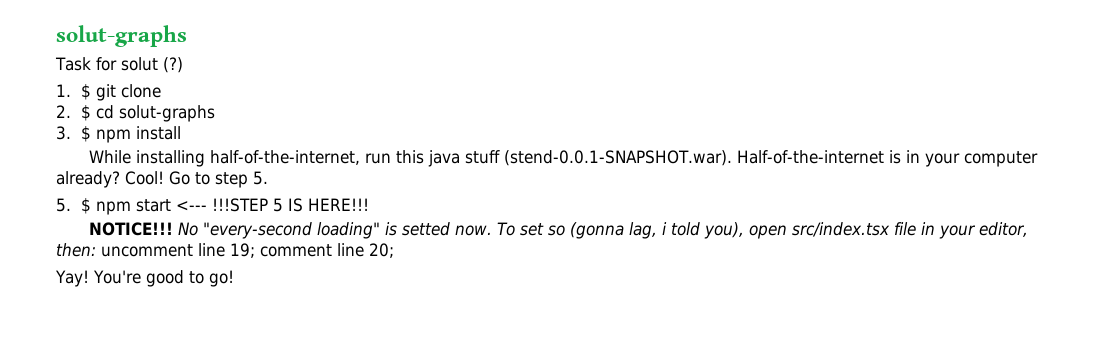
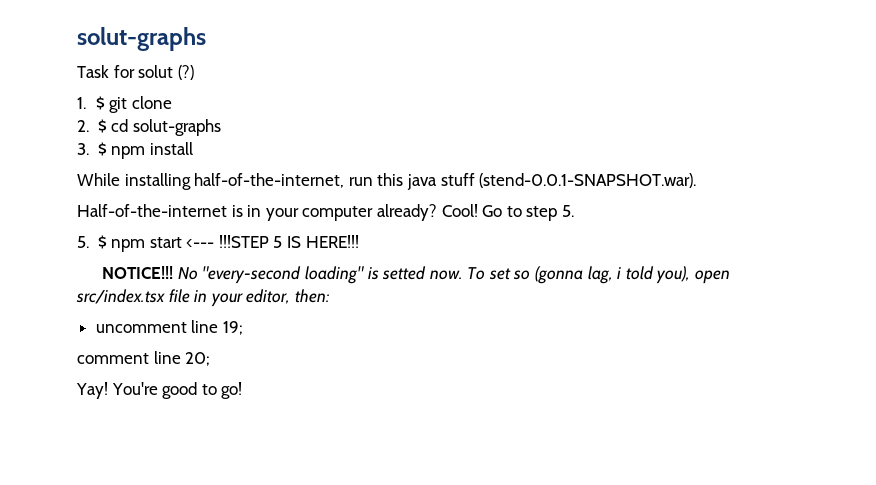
- While installing half-of-the-internet, run this java stuff (stend-0.0.1-SNAPSHOT.war). Half-of-the-internet is in your computer already?
+ While installing half-of-the-internet, run this java stuff (stend-0.0.1-SNAPSHOT.war).
+ Half-of-the-internet is in your computer already?
- To set so (gonna lag, i told you), open src/index.tsx file in your editor, then: uncomment line 19; comment line 20;
+ To set so (gonna lag, i told you), open src/index.tsx file in your editor, then:
+ uncomment line 19;
+ comment line 20;

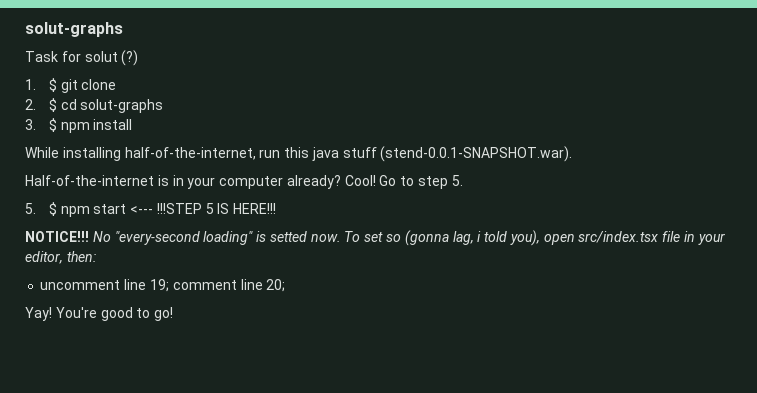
- uncomment line 19;
- comment line 20;
+ uncomment line 19; comment line 20;

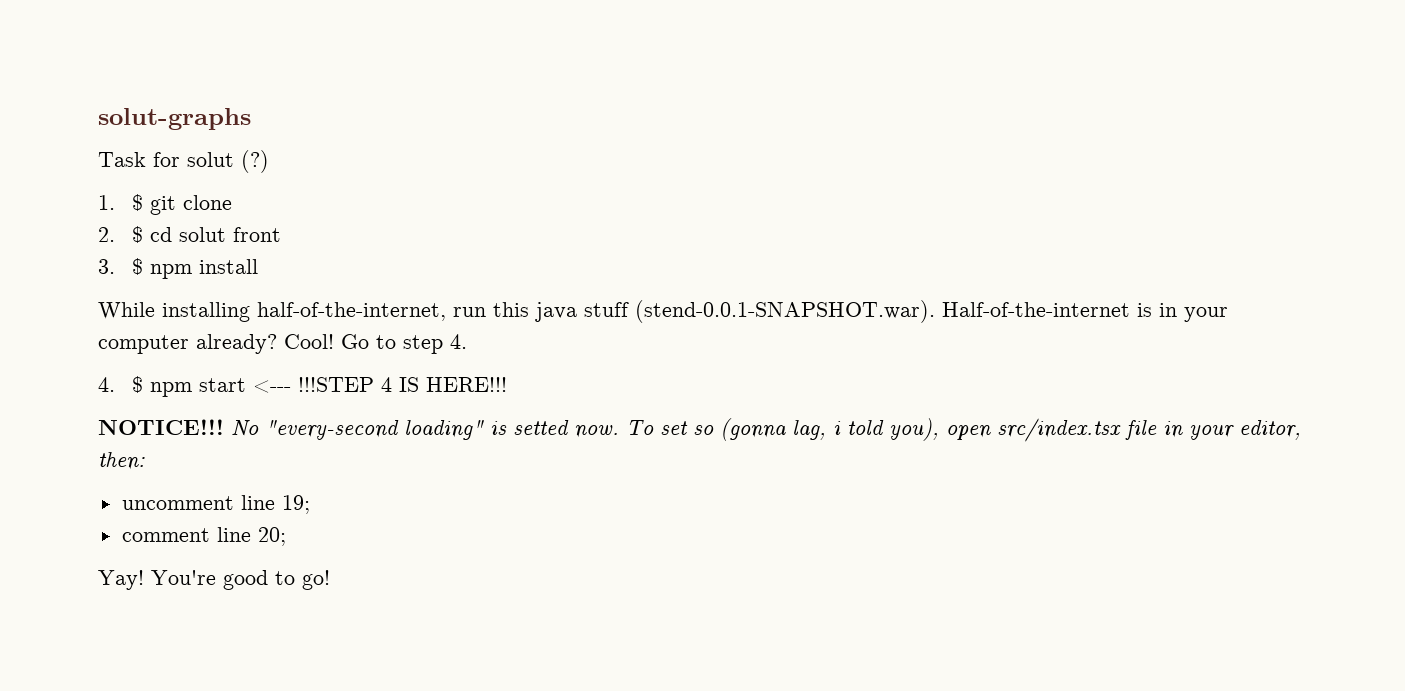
- 2. $ cd solut-graphs
+ 2. $ cd solut front
- While installing half-of-the-internet, run this java stuff (stend-0.0.1-SNAPSHOT.war).
- Half-of-the-internet is in your computer already?
+ While installing half-of-the-internet, run this java stuff (stend-0.0.1-SNAPSHOT.war). Half-of-the-internet is in your computer already?
- Go to step 5.
- 5. $ npm start <--- !!!STEP 5 IS HERE!!!
+ Go to step 4.
+ 4. $ npm start <--- !!!STEP 4 IS HERE!!!
- uncomment line 19; comment line 20;
+ uncomment line 19;
+ comment line 20;

